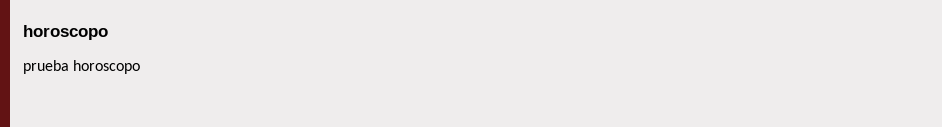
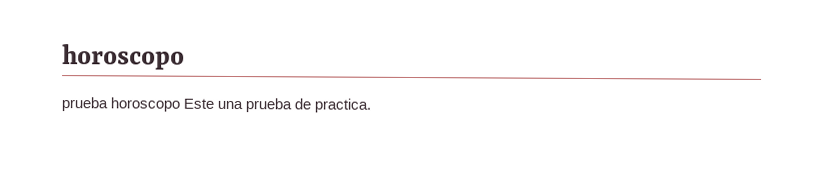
- prueba horoscopo
+ prueba horoscopo Este una prueba de practica.

